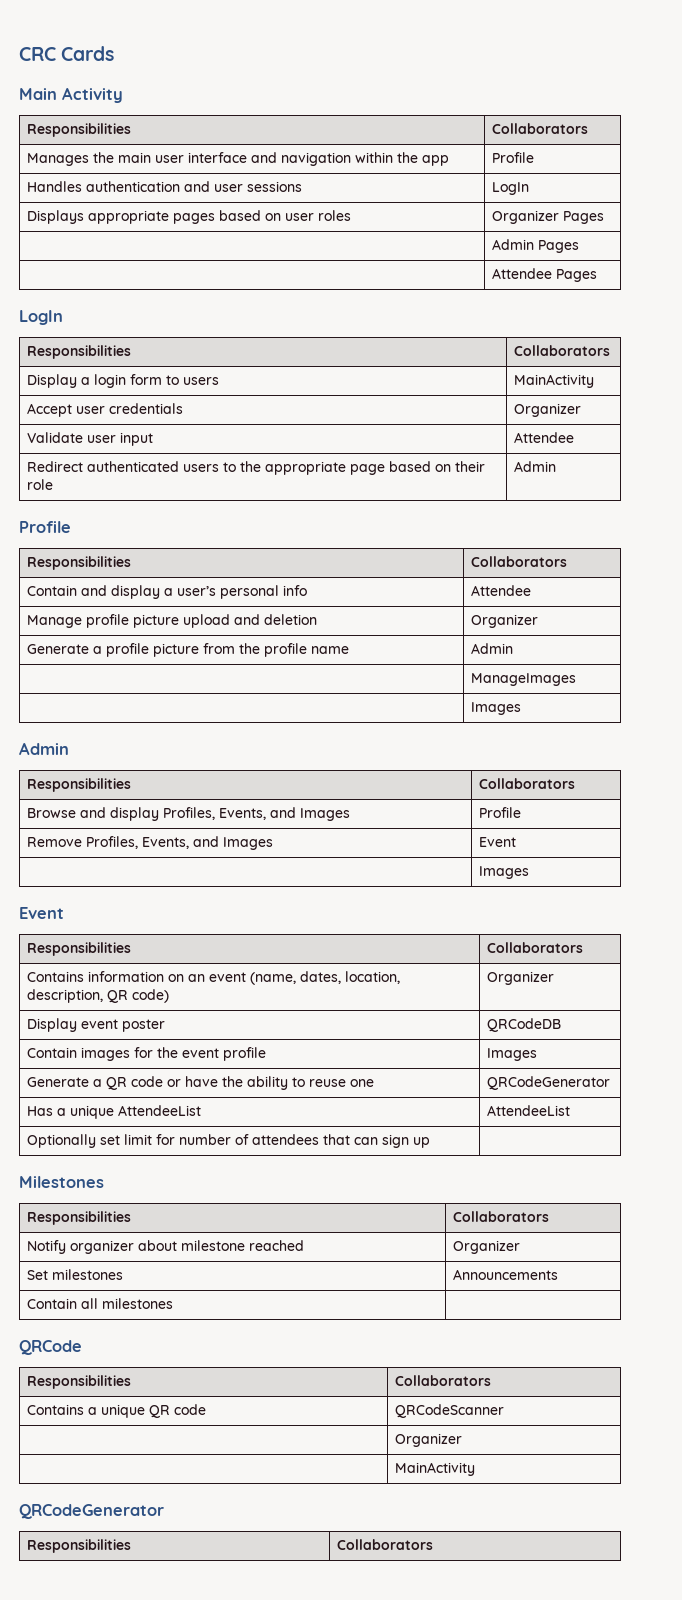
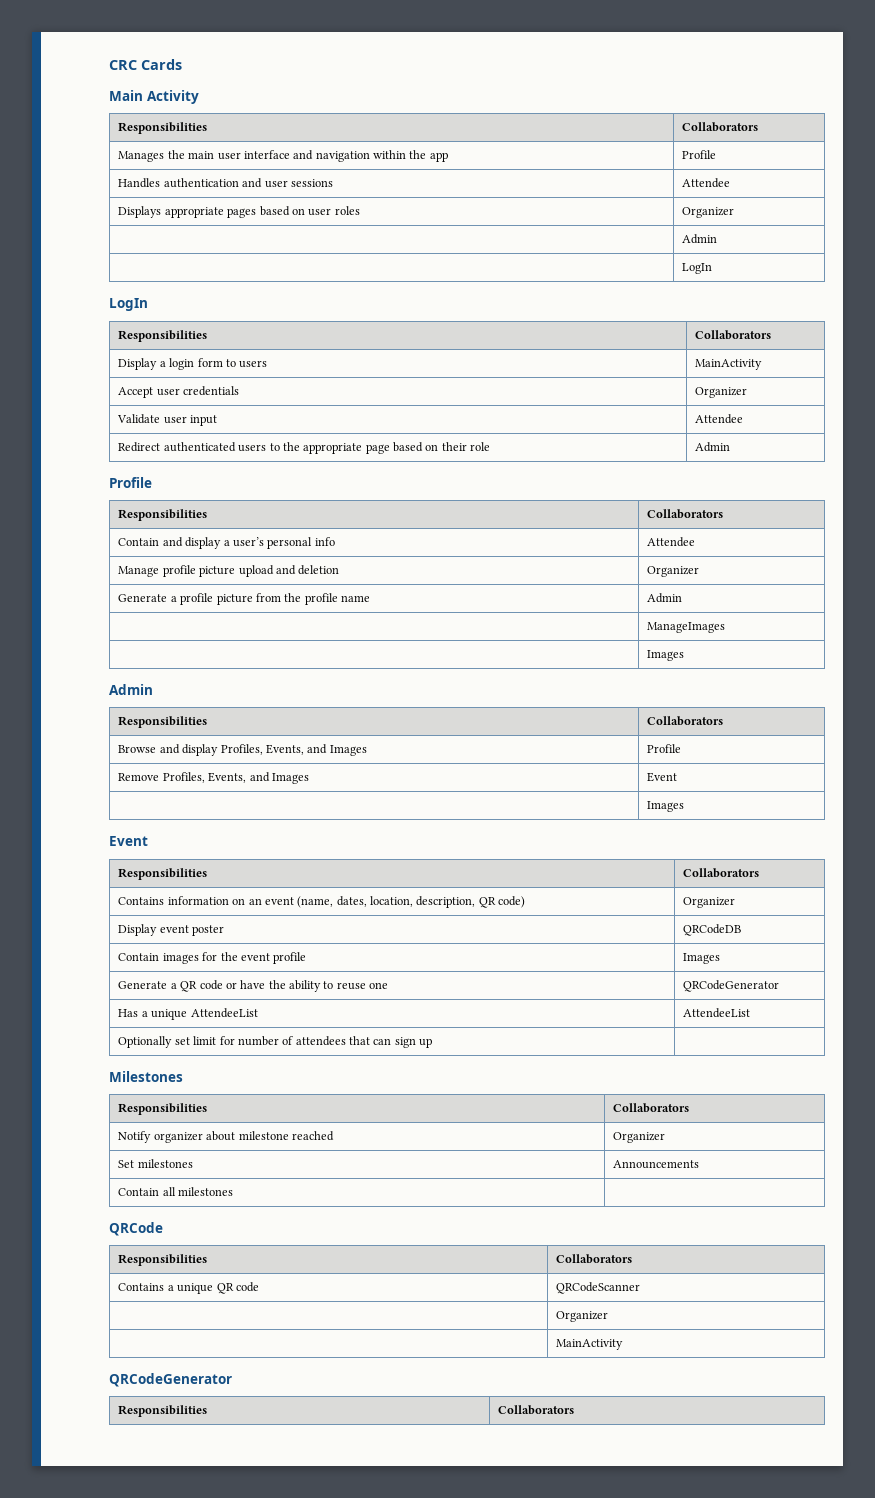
- Handles authentication and user sessions | LogIn
+ Handles authentication and user sessions | Attendee
- Displays appropriate pages based on user roles | Organizer Pages
- | Admin Pages
- | Attendee Pages
+ Displays appropriate pages based on user roles | Organizer
+ | Admin
+ | LogIn

